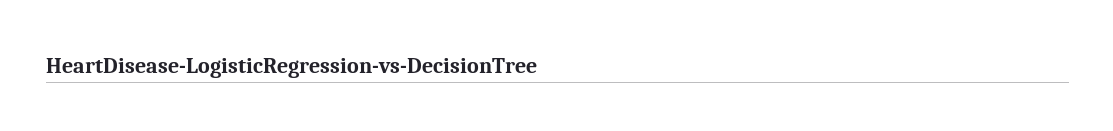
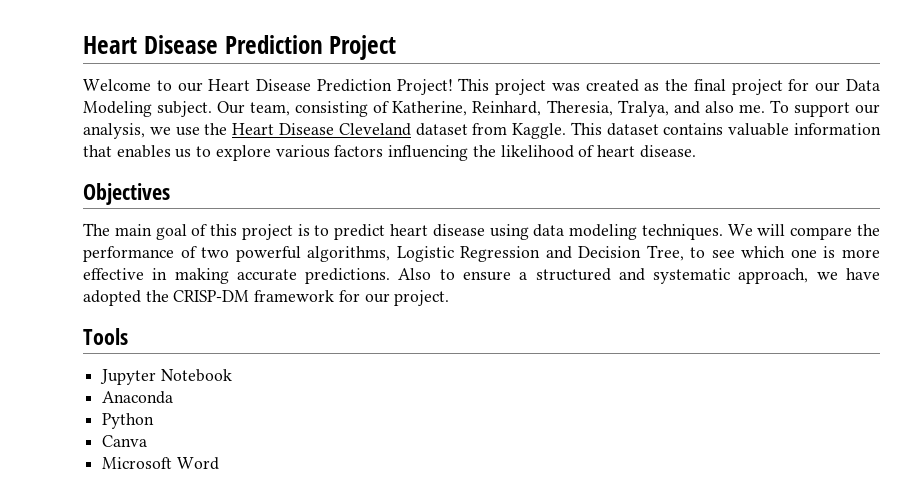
- HeartDisease-LogisticRegression-vs-DecisionTree
+ Heart Disease Prediction Project
+ Welcome to our Heart Disease Prediction Project! This project was created as the final project for our Data Modeling subject. Our team, consisting of Katherine, Reinhard, Theresia, Tralya, and also me. To support our analysis, we use the Heart Disease Cleveland dataset from Kaggle. This dataset contains valuable information that enables us to explore various factors influencing the likelihood of heart disease.
+ Objectives
+ The main goal of this project is to predict heart disease using data modeling techniques. We will compare the performance of two powerful algorithms, Logistic Regression and Decision Tree, to see which one is more effective in making accurate predictions. Also to ensure a structured and systematic approach, we have adopted the CRISP-DM framework for our project.
+ Tools
+ Jupyter Notebook
+ Anaconda
+ Python
+ Canva
+ Microsoft Word

